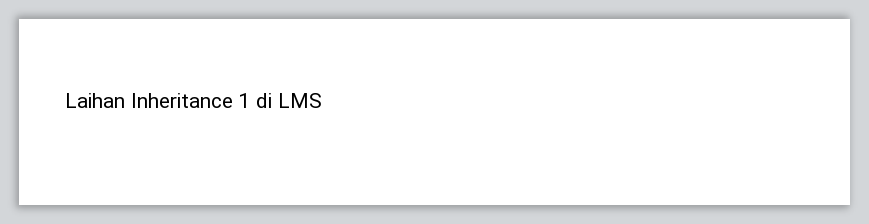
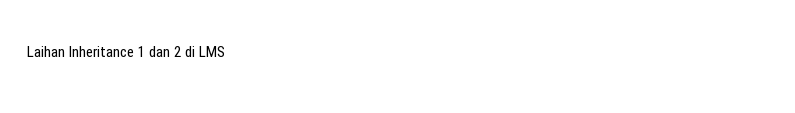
- Laihan Inheritance 1 di LMS
+ Laihan Inheritance 1 dan 2 di LMS

